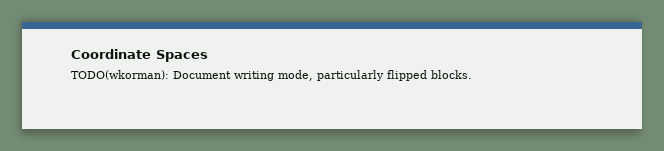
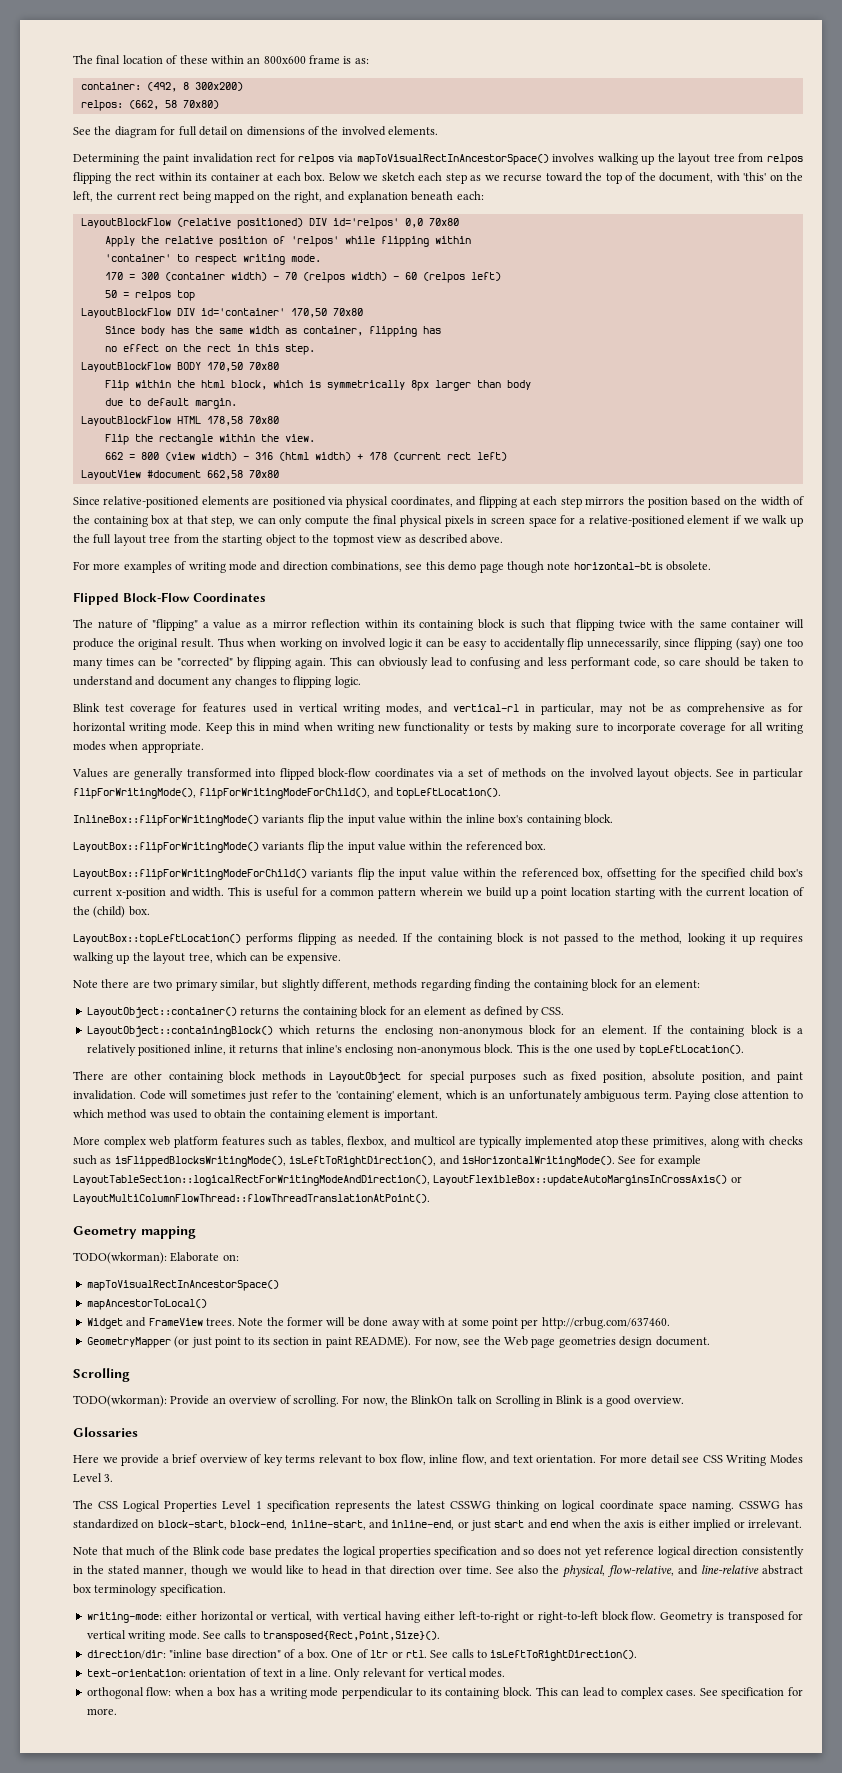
- Coordinate Spaces
- TODO(wkorman): Document writing mode, particularly flipped blocks.
+ The final location of these within an 800x600 frame is as:
+ container: (492, 8 300x200)
+ relpos: (662, 58 70x80)
+ See the diagram for full detail on dimensions of the involved elements.
+ Determining the paint invalidation rect for relpos via mapToVisualRectInAncestorSpace() involves walking up the layout tree from relpos flipping the rect within its container at each box. Below we sketch each step as we recurse toward the top of the document, with 'this' on the left, the current rect being mapped on the right, and explanation beneath each:
+ LayoutBlockFlow (relative positioned) DIV id='relpos' 0,0 70x80
+ Apply the relative position of 'relpos' while flipping within
+ 'container' to respect writing mode.
+ 170 = 300 (container width) - 70 (relpos width) - 60 (relpos left)
+ 50 = relpos top
+ LayoutBlockFlow DIV id='container' 170,50 70x80
+ Since body has the same width as container, flipping has
+ no effect on the rect in this step.
+ LayoutBlockFlow BODY 170,50 70x80
+ Flip within the html block, which is symmetrically 8px larger than body
+ due to default margin.
+ LayoutBlockFlow HTML 178,58 70x80
+ Flip the rectangle within the view.
+ 662 = 800 (view width) - 316 (html width) + 178 (current rect left)
+ LayoutView #document 662,58 70x80
+ Since relative-positioned elements are positioned via physical coordinates, and flipping at each step mirrors the position based on the width of the containing box at that step, we can only compute the final physical pixels in screen space for a relative-positioned element if we walk up the full layout tree from the starting object to the topmost view as described above.
+ For more examples of writing mode and direction combinations, see this demo page though note horizontal-bt is obsolete.
+ Flipped Block-Flow Coordinates
+ The nature of "flipping" a value as a mirror reflection within its containing block is such that flipping twice with the same container will produce the original result. Thus when working on involved logic it can be easy to accidentally flip unnecessarily, since flipping (say) one too many times can be "corrected" by flipping again. This can obviously lead to confusing and less performant code, so care should be taken to understand and document any changes to flipping logic.
+ Blink test coverage for features used in vertical writing modes, and vertical-rl in particular, may not be as comprehensive as for horizontal writing mode. Keep this in mind when writing new functionality or tests by making sure to incorporate coverage for all writing modes when appropriate.
+ Values are generally transformed into flipped block-flow coordinates via a set of methods on the involved layout objects. See in particular flipForWritingMode(), flipForWritingModeForChild(), and topLeftLocation().
+ InlineBox::flipForWritingMode() variants flip the input value within the inline box's containing block.
+ LayoutBox::flipForWritingMode() variants flip the input value within the referenced box.
+ LayoutBox::flipForWritingModeForChild() variants flip the input value within the referenced box, offsetting for the specified child box's current x-position and width. This is useful for a common pattern wherein we build up a point location starting with the current location of the (child) box.
+ LayoutBox::topLeftLocation() performs flipping as needed. If the containing block is not passed to the method, looking it up requires walking up the layout tree, which can be expensive.
+ Note there are two primary similar, but slightly different, methods regarding finding the containing block for an element:
+ LayoutObject::container() returns the containing block for an element as defined by CSS.
+ LayoutObject::containingBlock() which returns the enclosing non-anonymous block for an element. If the containing block is a relatively positioned inline, it returns that inline's enclosing non-anonymous block. This is the one used by topLeftLocation().
+ There are other containing block methods in LayoutObject for special purposes such as fixed position, absolute position, and paint invalidation. Code will sometimes just refer to the 'containing' element, which is an unfortunately ambiguous term. Paying close attention to which method was used to obtain the containing element is important.
+ More complex web platform features such as tables, flexbox, and multicol are typically implemented atop these primitives, along with checks such as isFlippedBlocksWritingMode(), isLeftToRightDirection(), and isHorizontalWritingMode(). See for example LayoutTableSection::logicalRectForWritingModeAndDirection(), LayoutFlexibleBox::updateAutoMarginsInCrossAxis() or LayoutMultiColumnFlowThread::flowThreadTranslationAtPoint().
+ Geometry mapping
+ TODO(wkorman): Elaborate on:
+ mapToVisualRectInAncestorSpace()
+ mapAncestorToLocal()
+ Widget and FrameView trees. Note the former will be done away with at some point per http://crbug.com/637460.
+ GeometryMapper (or just point to its section in paint README). For now, see the Web page geometries design document.
+ Scrolling
+ TODO(wkorman): Provide an overview of scrolling. For now, the BlinkOn talk on Scrolling in Blink is a good overview.
+ Glossaries
+ Here we provide a brief overview of key terms relevant to box flow, inline flow, and text orientation. For more detail see CSS Writing Modes Level 3.
+ The CSS Logical Properties Level 1 specification represents the latest CSSWG thinking on logical coordinate space naming. CSSWG has standardized on block-start, block-end, inline-start, and inline-end, or just start and end when the axis is either implied or irrelevant.
+ Note that much of the Blink code base predates the logical properties specification and so does not yet reference logical direction consistently in the stated manner, though we would like to head in that direction over time. See also the physical, flow-relative, and line-relative abstract box terminology specification.
+ writing-mode: either horizontal or vertical, with vertical having either left-to-right or right-to-left block flow. Geometry is transposed for vertical writing mode. See calls to transposed{Rect,Point,Size}().
+ direction/dir: "inline base direction" of a box. One of ltr or rtl. See calls to isLeftToRightDirection().
+ text-orientation: orientation of text in a line. Only relevant for vertical modes.
+ orthogonal flow: when a box has a writing mode perpendicular to its containing block. This can lead to complex cases. See specification for more.

